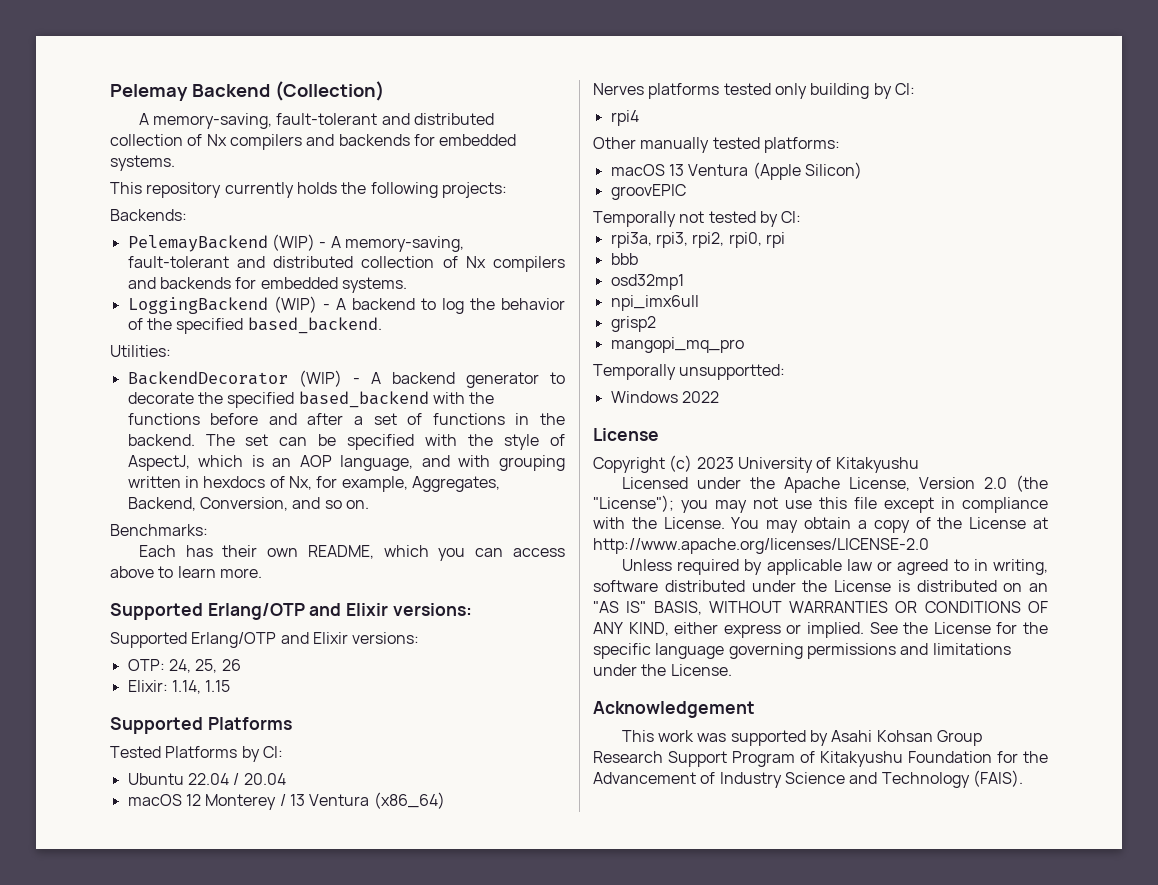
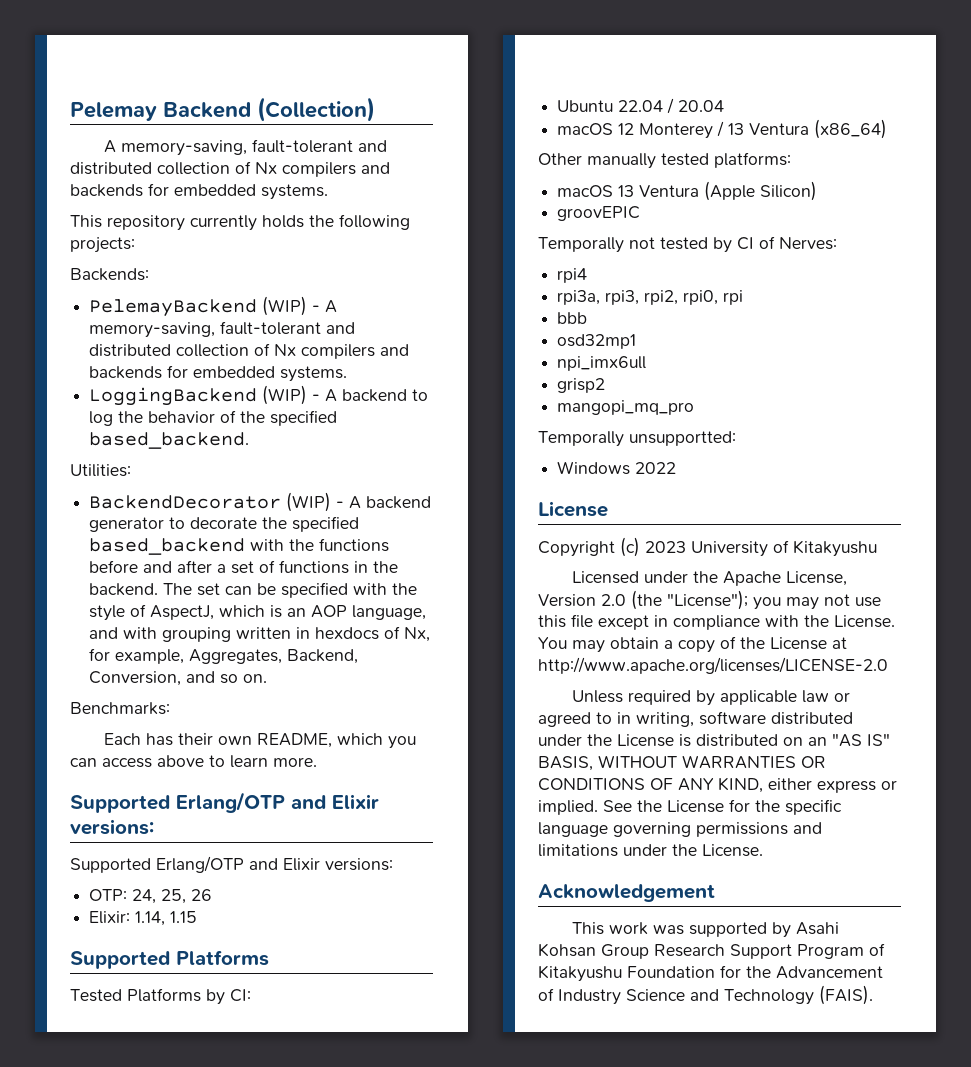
- Nerves platforms tested only building by CI:
- rpi4
- Temporally not tested by CI:
+ Temporally not tested by CI of Nerves:
+ rpi4

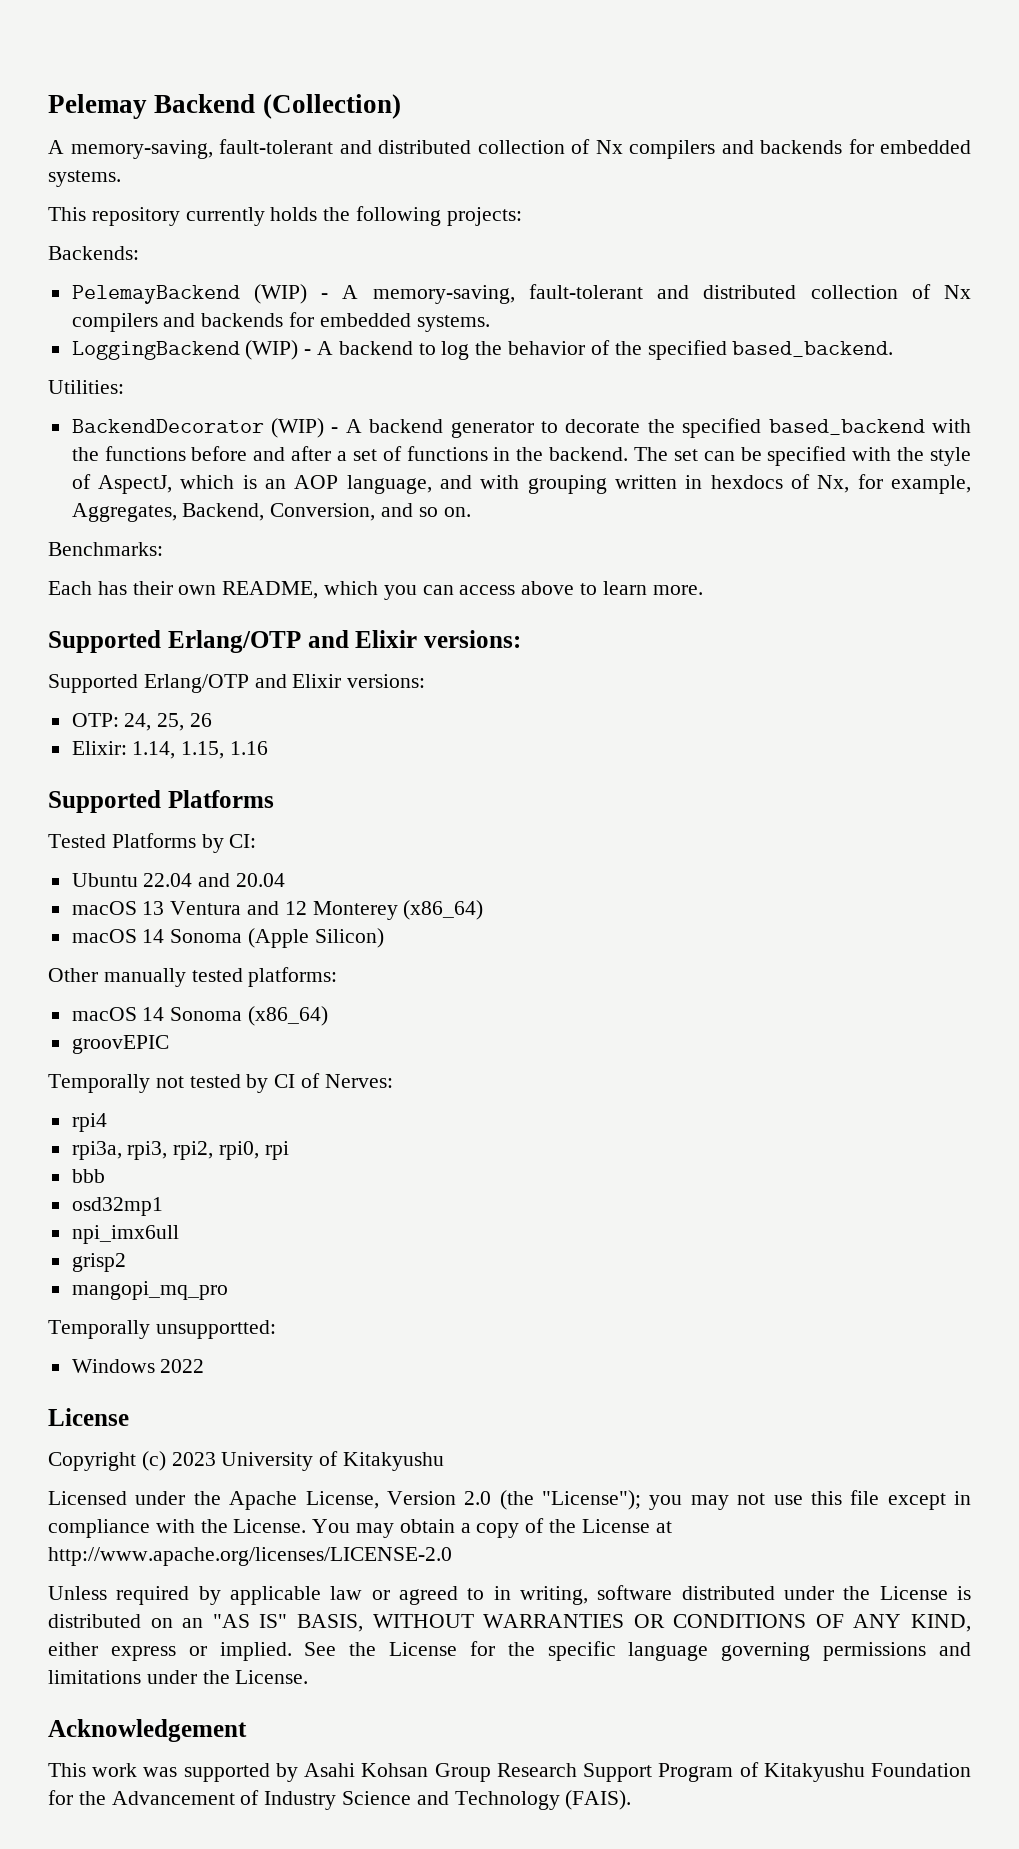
- Elixir: 1.14, 1.15
+ Elixir: 1.14, 1.15, 1.16
- Ubuntu 22.04 / 20.04
+ Ubuntu 22.04 and 20.04
- macOS 12 Monterey / 13 Ventura (x86_64)
+ macOS 13 Ventura and 12 Monterey (x86_64)
+ macOS 14 Sonoma (Apple Silicon)
- macOS 13 Ventura (Apple Silicon)
+ macOS 14 Sonoma (x86_64)

